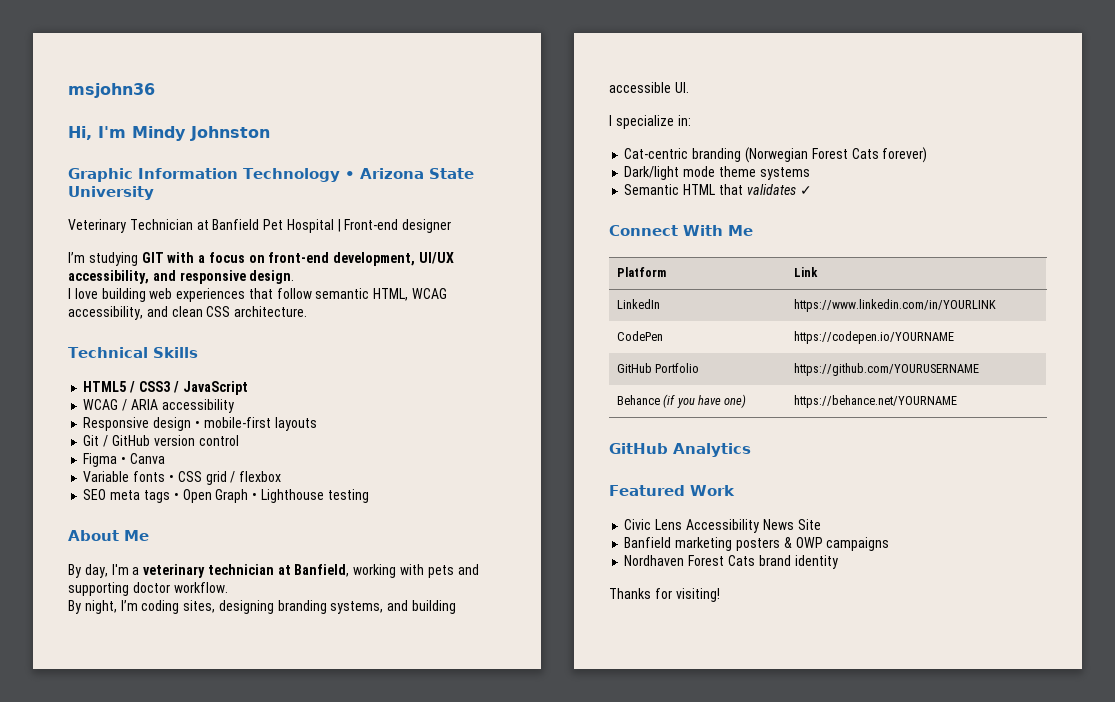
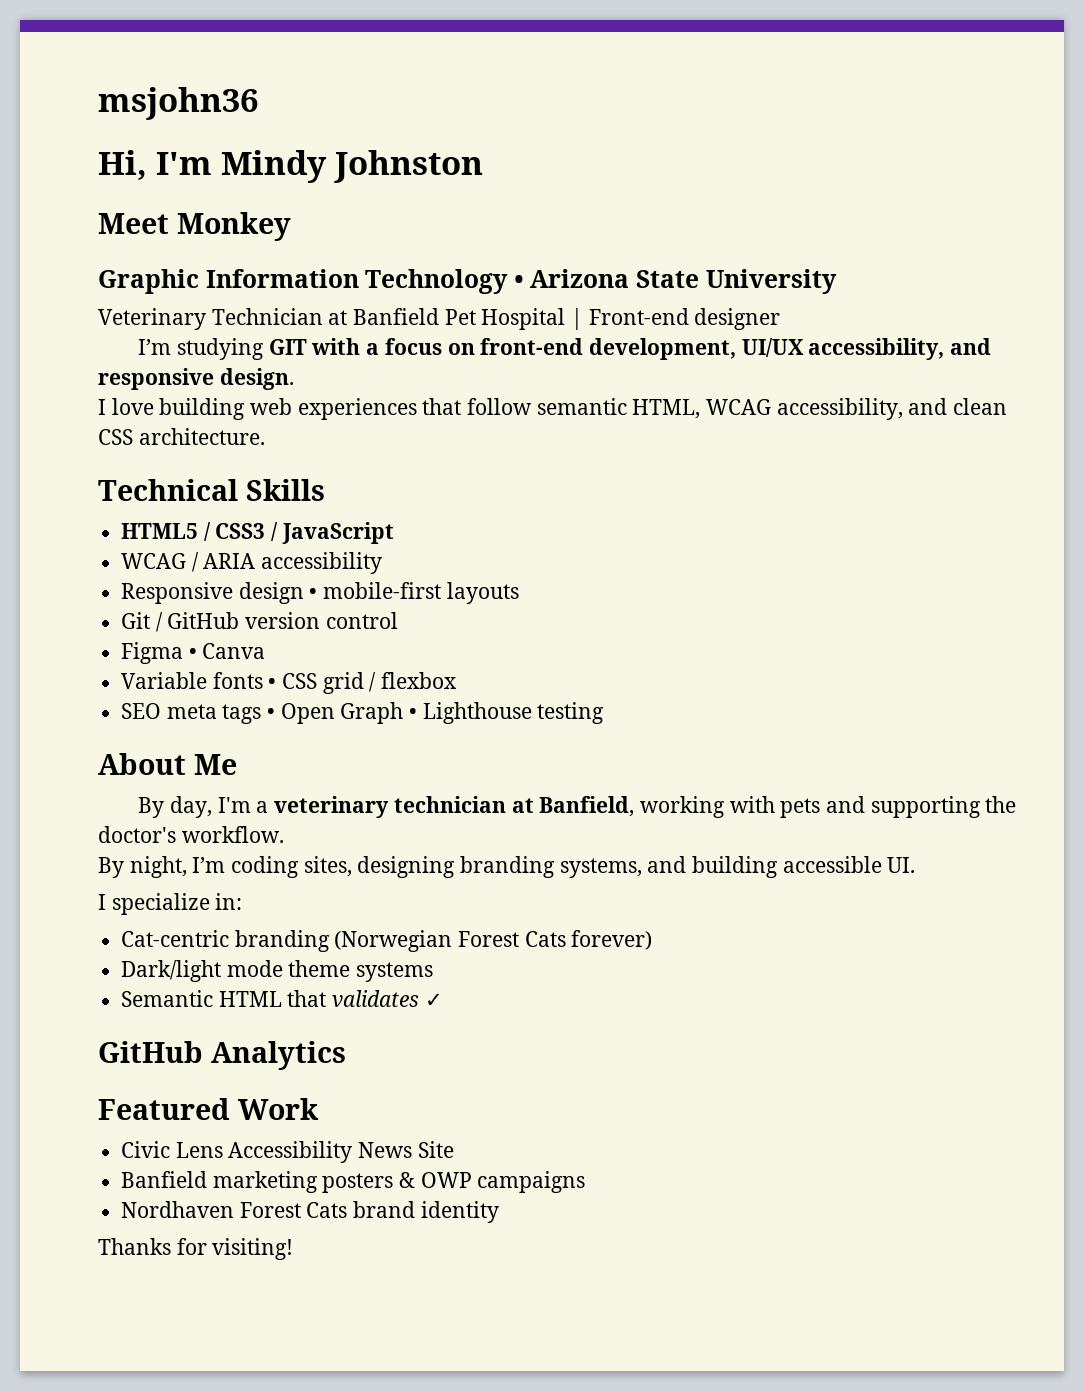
+ Meet Monkey
- By day, I'm a veterinary technician at Banfield, working with pets and supporting doctor workflow.
+ By day, I'm a veterinary technician at Banfield, working with pets and supporting the doctor's workflow.
- Connect With Me
- Platform | Link
- LinkedIn | https://www.linkedin.com/in/YOURLINK
- CodePen | https://codepen.io/YOURNAME
- GitHub Portfolio | https://github.com/YOURUSERNAME
- Behance (if you have one) | https://behance.net/YOURNAME

